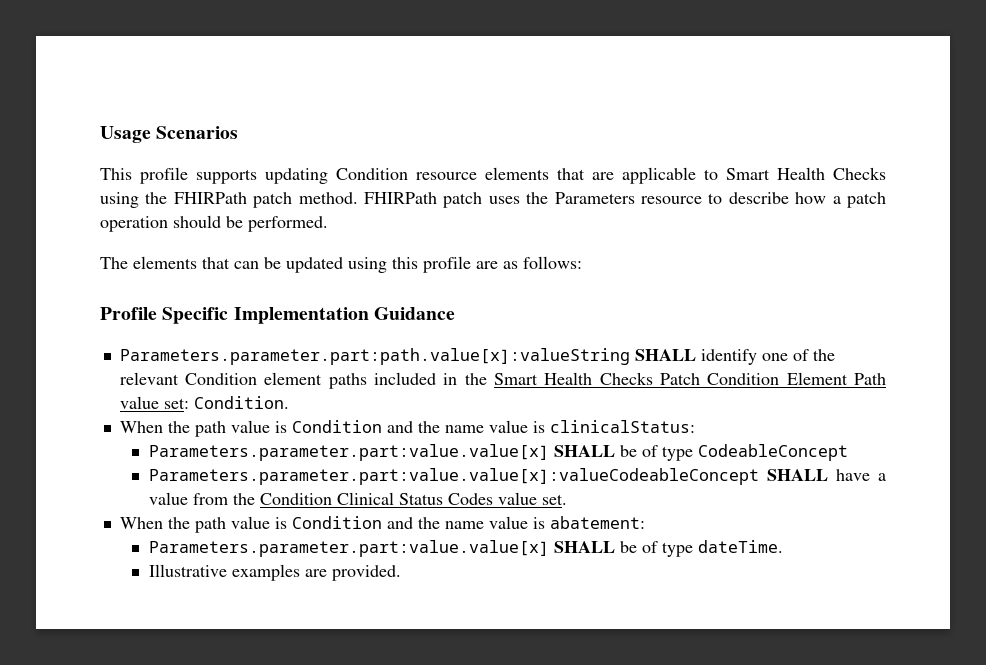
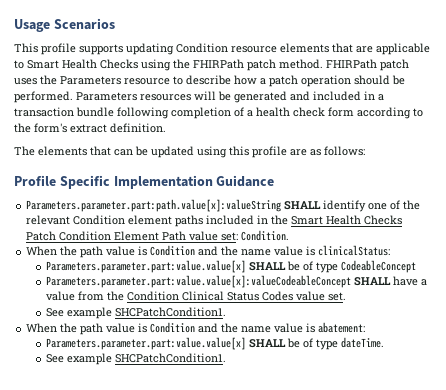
+ Parameters resources will be generated and included in a transaction bundle following completion of a health check form according to the form's extract definition.
  Parameters.parameter.part:value.value[x]:valueCodeableConcept SHALL have a value from the Condition Clinical Status Codes value set.
+ See example SHCPatchCondition1.
  Parameters.parameter.part:value.value[x] SHALL be of type dateTime.
- Illustrative examples are provided.
+ See example SHCPatchCondition1.

